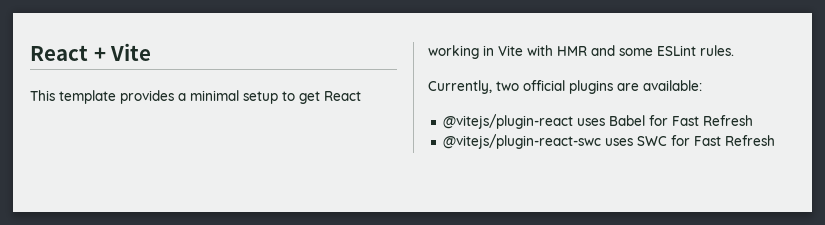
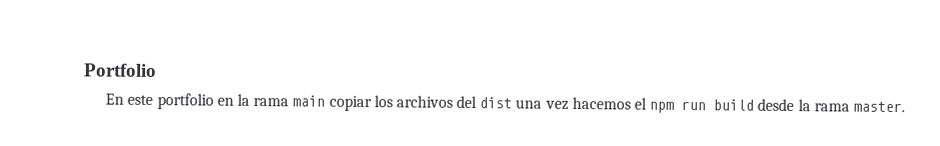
- React + Vite
- This template provides a minimal setup to get React working in Vite with HMR and some ESLint rules.
- Currently, two official plugins are available:
- @vitejs/plugin-react uses Babel for Fast Refresh
- @vitejs/plugin-react-swc uses SWC for Fast Refresh
+ Portfolio
+ En este portfolio en la rama main copiar los archivos del dist una vez hacemos el npm run build desde la rama master.

